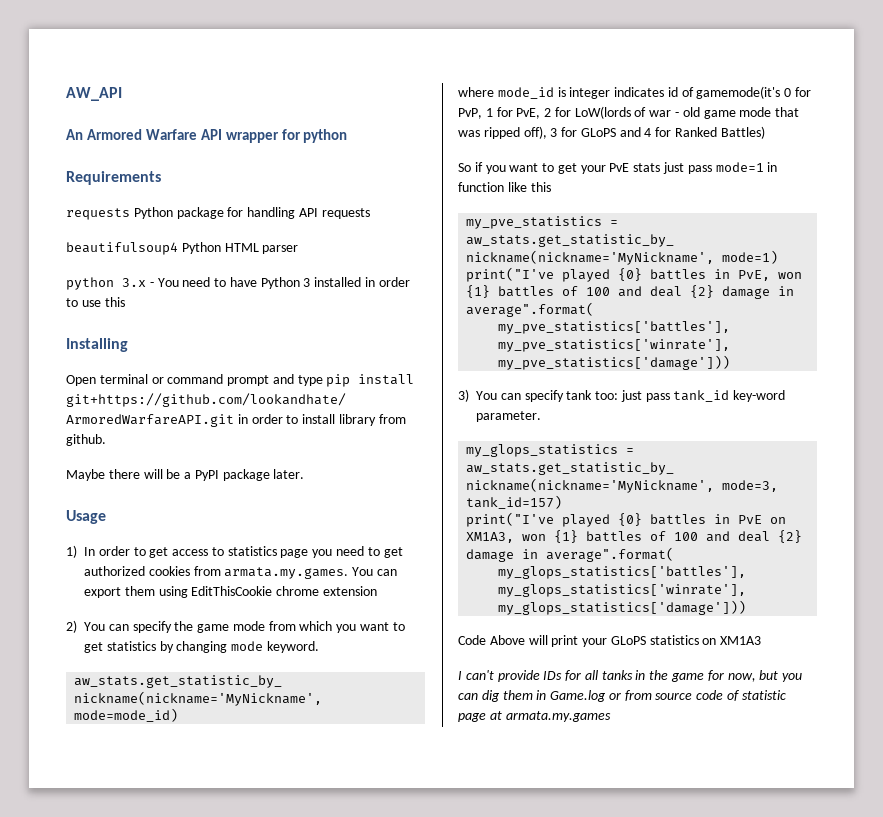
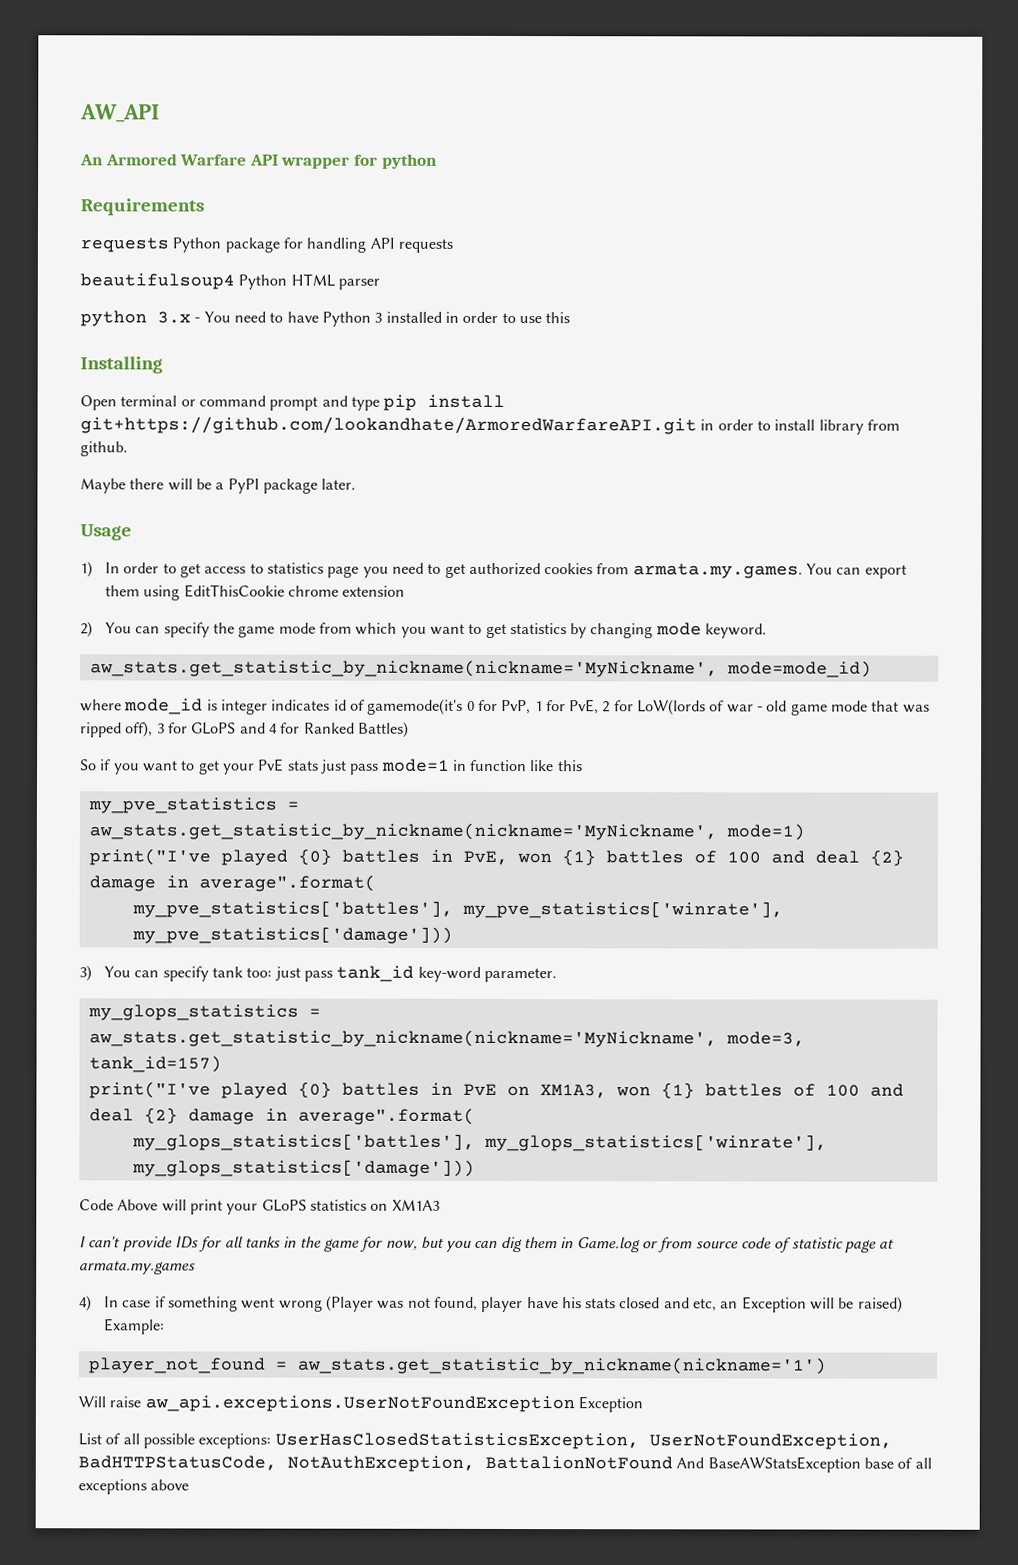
+ 4) In case if something went wrong (Player was not found, player have his stats closed and etc, an Exception will be raised) Example:
+ player_not_found = aw_stats.get_statistic_by_nickname(nickname='1')
+ Will raise aw_api.exceptions.UserNotFoundException Exception
+ List of all possible exceptions: UserHasClosedStatisticsException, UserNotFoundException, BadHTTPStatusCode, NotAuthException, BattalionNotFound And BaseAWStatsException base of all exceptions above

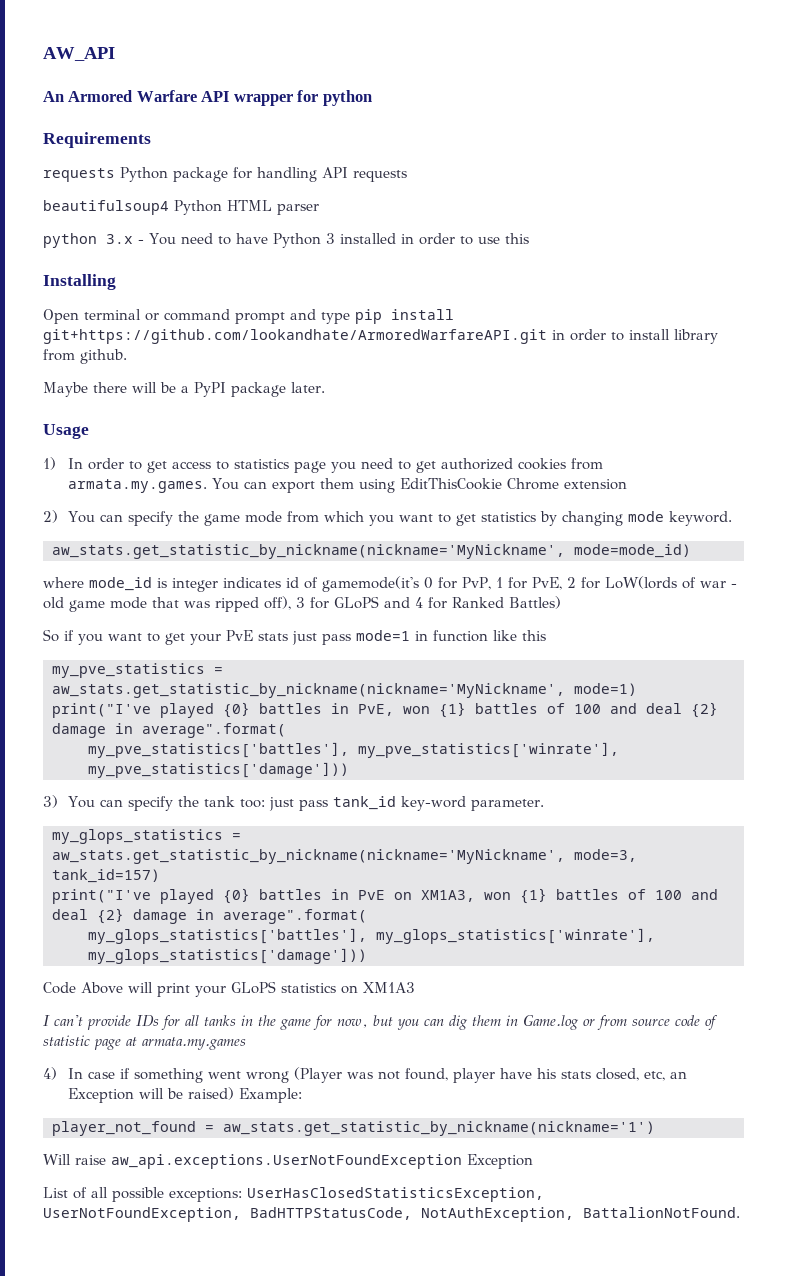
- 1) In order to get access to statistics page you need to get authorized cookies from armata.my.games. You can export them using EditThisCookie chrome extension
+ 1) In order to get access to statistics page you need to get authorized cookies from armata.my.games. You can export them using EditThisCookie Chrome extension
- 3) You can specify tank too: just pass tank_id key-word parameter.
+ 3) You can specify the tank too: just pass tank_id key-word parameter.
- 4) In case if something went wrong (Player was not found, player have his stats closed and etc, an Exception will be raised) Example:
+ 4) In case if something went wrong (Player was not found, player have his stats closed, etc, an Exception will be raised) Example:
- List of all possible exceptions: UserHasClosedStatisticsException, UserNotFoundException, BadHTTPStatusCode, NotAuthException, BattalionNotFound And BaseAWStatsException base of all exceptions above
+ List of all possible exceptions: UserHasClosedStatisticsException, UserNotFoundException, BadHTTPStatusCode, NotAuthException, BattalionNotFound.

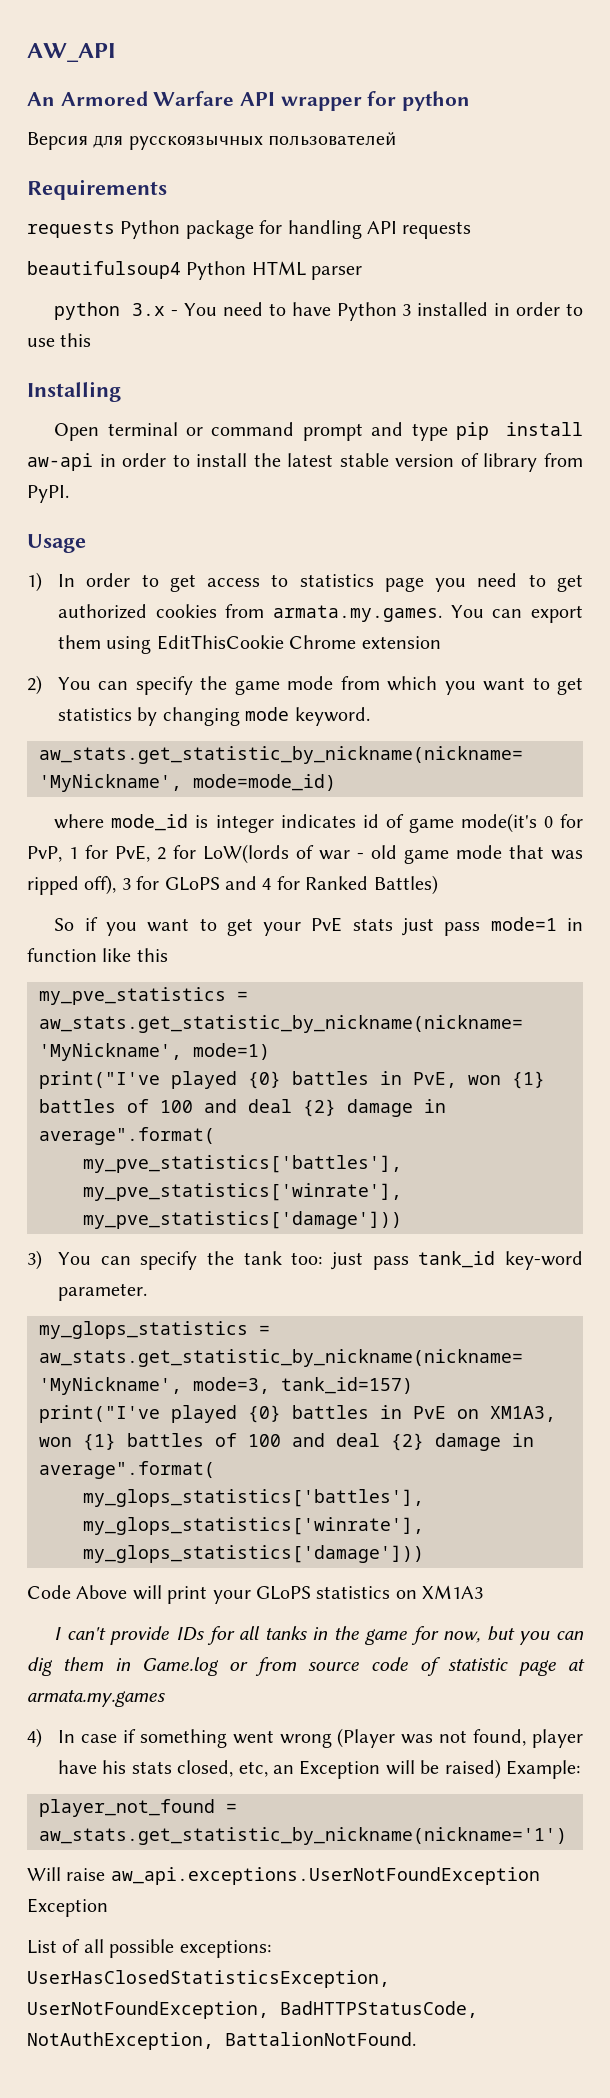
+ Версия для русскоязычных пользователей
- Open terminal or command prompt and type pip install git+https://github.com/lookandhate/ArmoredWarfareAPI.git in order to install library from github.
- Maybe there will be a PyPI package later.
+ Open terminal or command prompt and type pip install aw-api in order to install the latest stable version of library from PyPI.
- where mode_id is integer indicates id of gamemode(it's 0 for PvP, 1 for PvE, 2 for LoW(lords of war - old game mode that was ripped off), 3 for GLoPS and 4 for Ranked Battles)
+ where mode_id is integer indicates id of game mode(it's 0 for PvP, 1 for PvE, 2 for LoW(lords of war - old game mode that was ripped off), 3 for GLoPS and 4 for Ranked Battles)

